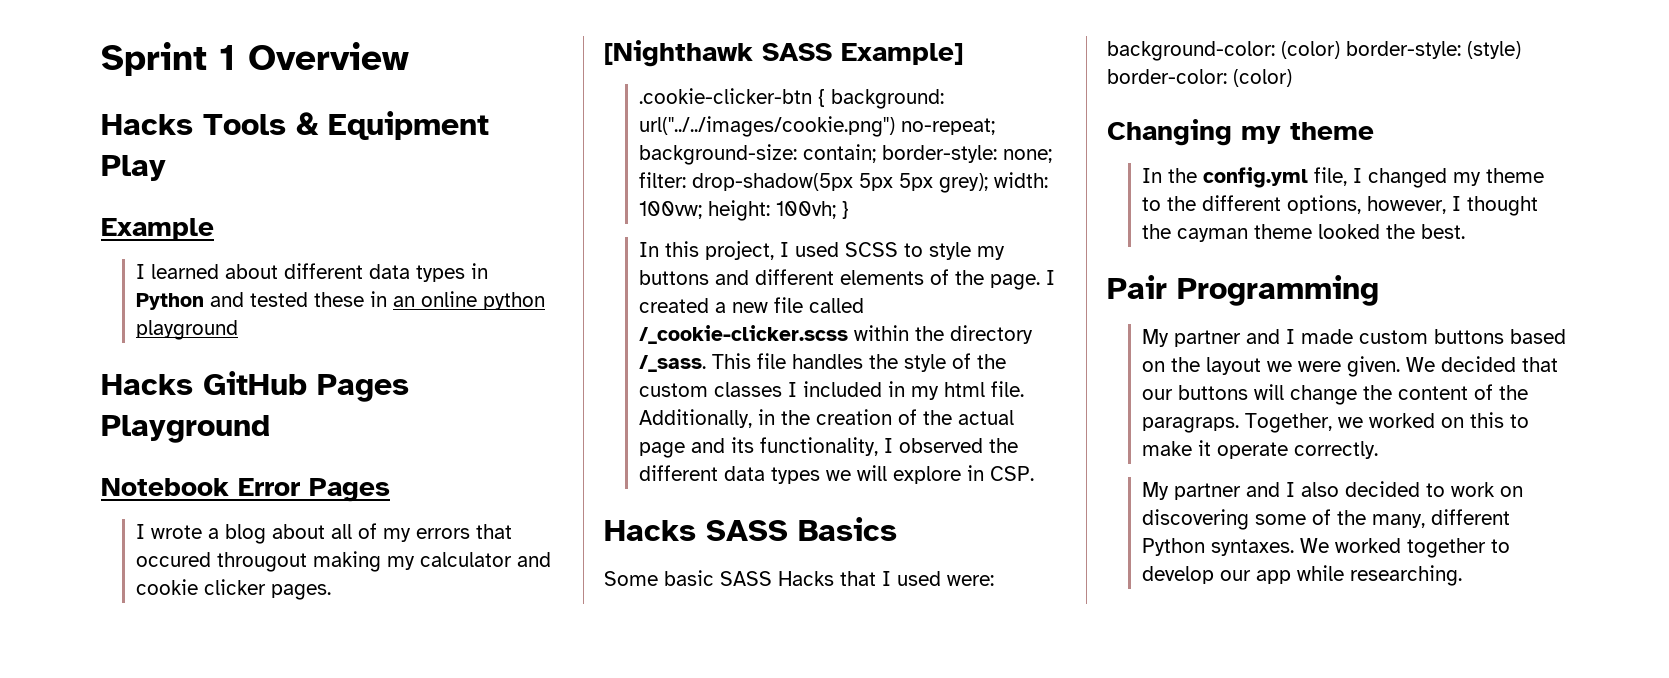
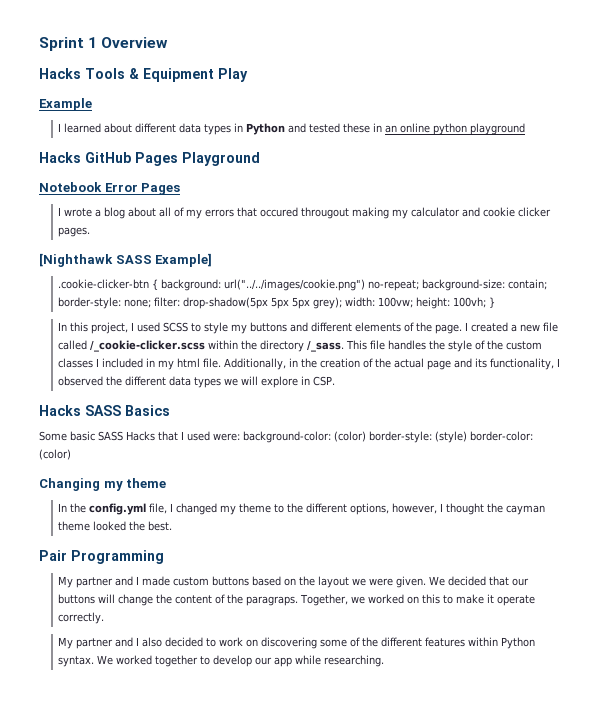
- My partner and I also decided to work on discovering some of the many, different Python syntaxes.
+ My partner and I also decided to work on discovering some of the different features within Python syntax.

